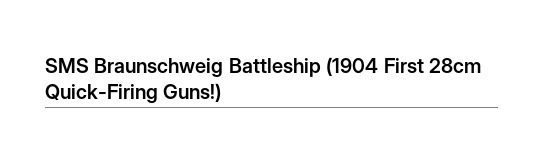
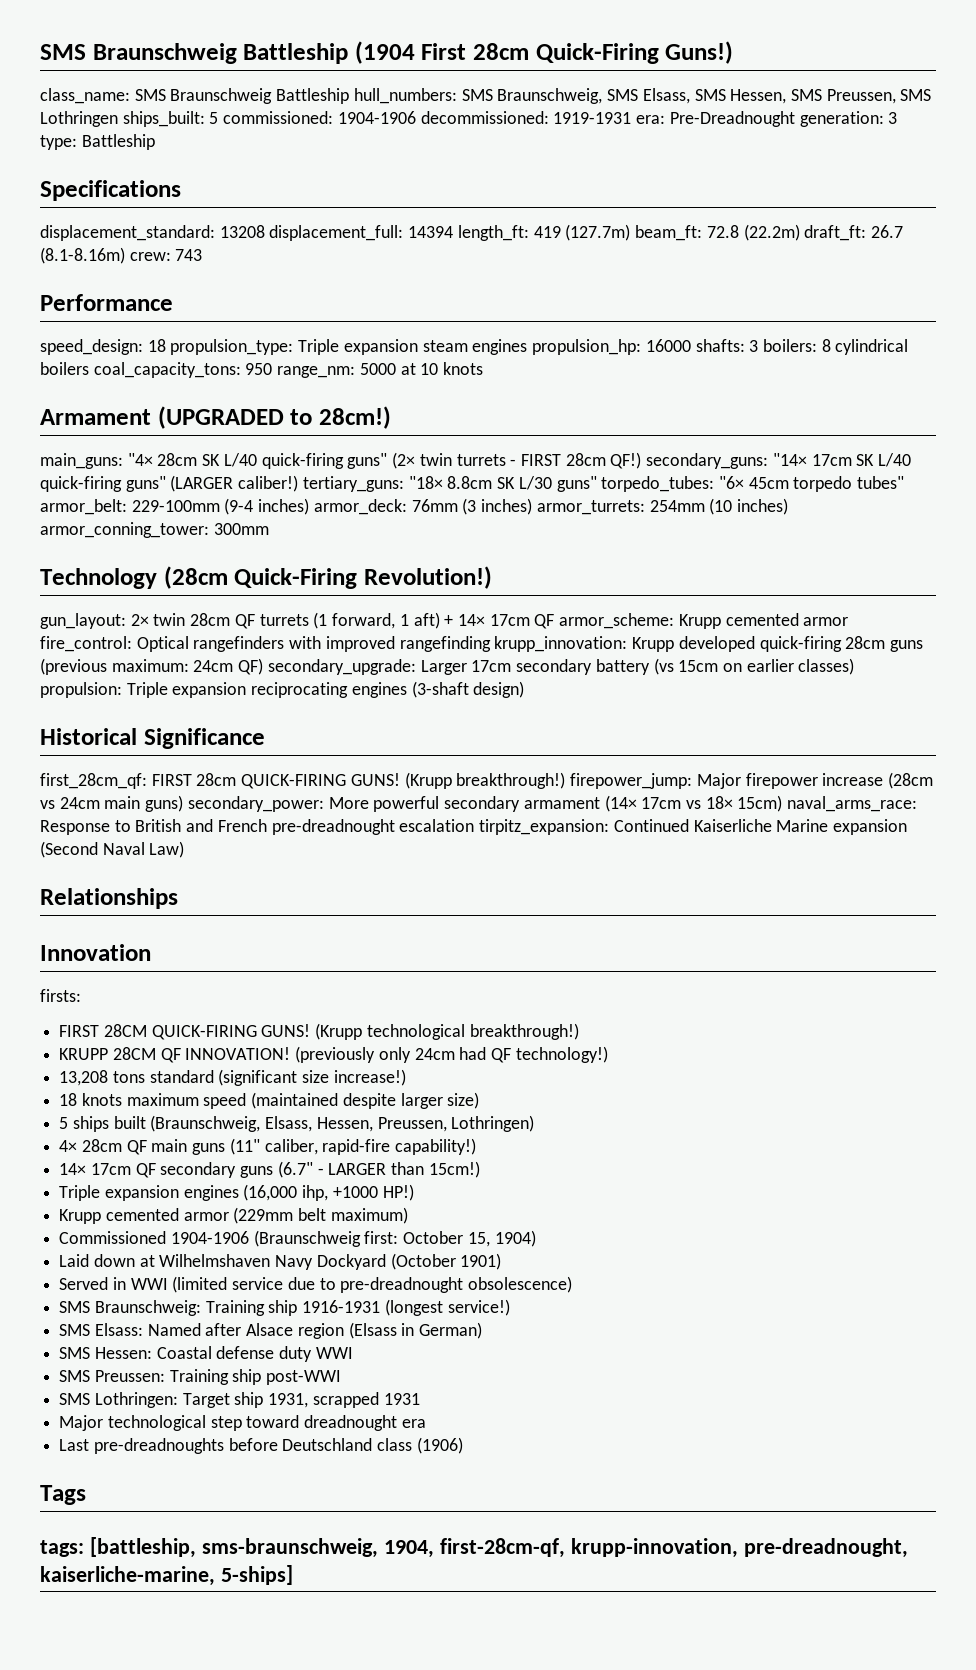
+ class_name: SMS Braunschweig Battleship hull_numbers: SMS Braunschweig, SMS Elsass, SMS Hessen, SMS Preussen, SMS Lothringen ships_built: 5 commissioned: 1904-1906 decommissioned: 1919-1931 era: Pre-Dreadnought generation: 3 type: Battleship
+ Specifications
+ displacement_standard: 13208 displacement_full: 14394 length_ft: 419 (127.7m) beam_ft: 72.8 (22.2m) draft_ft: 26.7 (8.1-8.16m) crew: 743
+ Performance
+ speed_design: 18 propulsion_type: Triple expansion steam engines propulsion_hp: 16000 shafts: 3 boilers: 8 cylindrical boilers coal_capacity_tons: 950 range_nm: 5000 at 10 knots
+ Armament (UPGRADED to 28cm!)
+ main_guns: "4× 28cm SK L/40 quick-firing guns" (2× twin turrets - FIRST 28cm QF!) secondary_guns: "14× 17cm SK L/40 quick-firing guns" (LARGER caliber!) tertiary_guns: "18× 8.8cm SK L/30 guns" torpedo_tubes: "6× 45cm torpedo tubes" armor_belt: 229-100mm (9-4 inches) armor_deck: 76mm (3 inches) armor_turrets: 254mm (10 inches) armor_conning_tower: 300mm
+ Technology (28cm Quick-Firing Revolution!)
+ gun_layout: 2× twin 28cm QF turrets (1 forward, 1 aft) + 14× 17cm QF armor_scheme: Krupp cemented armor fire_control: Optical rangefinders with improved rangefinding krupp_innovation: Krupp developed quick-firing 28cm guns (previous maximum: 24cm QF) secondary_upgrade: Larger 17cm secondary battery (vs 15cm on earlier classes) propulsion: Triple expansion reciprocating engines (3-shaft design)
+ Historical Significance
+ first_28cm_qf: FIRST 28cm QUICK-FIRING GUNS! (Krupp breakthrough!) firepower_jump: Major firepower increase (28cm vs 24cm main guns) secondary_power: More powerful secondary armament (14× 17cm vs 18× 15cm) naval_arms_race: Response to British and French pre-dreadnought escalation tirpitz_expansion: Continued Kaiserliche Marine expansion (Second Naval Law)
+ Relationships
+ Innovation
+ firsts:
+ FIRST 28CM QUICK-FIRING GUNS! (Krupp technological breakthrough!)
+ KRUPP 28CM QF INNOVATION! (previously only 24cm had QF technology!)
+ 13,208 tons standard (significant size increase!)
+ 18 knots maximum speed (maintained despite larger size)
+ 5 ships built (Braunschweig, Elsass, Hessen, Preussen, Lothringen)
+ 4× 28cm QF main guns (11" caliber, rapid-fire capability!)
+ 14× 17cm QF secondary guns (6.7" - LARGER than 15cm!)
+ Triple expansion engines (16,000 ihp, +1000 HP!)
+ Krupp cemented armor (229mm belt maximum)
+ Commissioned 1904-1906 (Braunschweig first: October 15, 1904)
+ Laid down at Wilhelmshaven Navy Dockyard (October 1901)
+ Served in WWI (limited service due to pre-dreadnought obsolescence)
+ SMS Braunschweig: Training ship 1916-1931 (longest service!)
+ SMS Elsass: Named after Alsace region (Elsass in German)
+ SMS Hessen: Coastal defense duty WWI
+ SMS Preussen: Training ship post-WWI
+ SMS Lothringen: Target ship 1931, scrapped 1931
+ Major technological step toward dreadnought era
+ Last pre-dreadnoughts before Deutschland class (1906)
+ Tags
+ tags: [battleship, sms-braunschweig, 1904, first-28cm-qf, krupp-innovation, pre-dreadnought, kaiserliche-marine, 5-ships]

